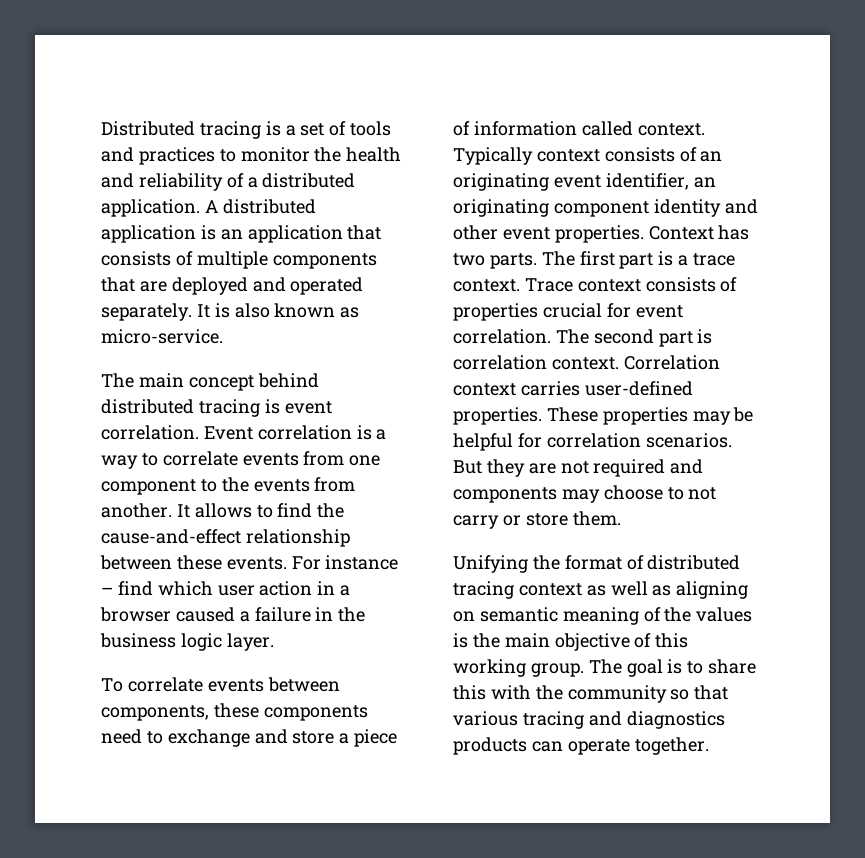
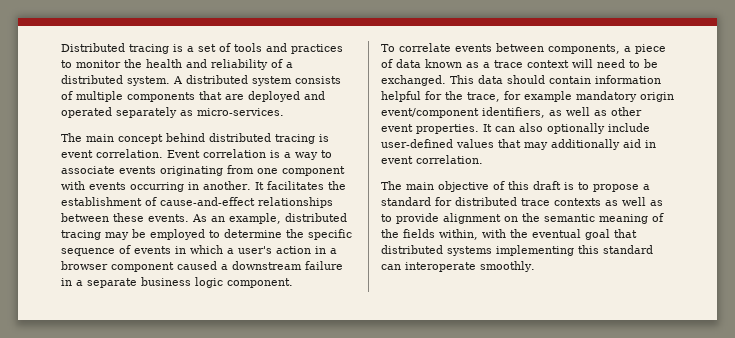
- Distributed tracing is a set of tools and practices to monitor the health and reliability of a distributed application.
+ Distributed tracing is a set of tools and practices to monitor the health and reliability of a distributed system.
- A distributed application is an application that consists of multiple components that are deployed and operated separately. It is also known as micro-service.
+ A distributed system consists of multiple components that are deployed and operated separately as micro-services.
- Event correlation is a way to correlate events from one component to the events from another. It allows to find the cause-and-effect relationship between these events. For instance – find which user action in a browser caused a failure in the business logic layer.
+ Event correlation is a way to associate events originating from one component with events occurring in another. It facilitates the establishment of cause-and-effect relationships between these events. As an example, distributed tracing may be employed to determine the specific sequence of events in which a user's action in a browser component caused a downstream failure in a separate business logic component.
- To correlate events between components, these components need to exchange and store a piece of information called context. Typically context consists of an originating event identifier, an originating component identity and other event properties. Context has two parts. The first part is a trace context. Trace context consists of properties crucial for event correlation. The second part is correlation context. Correlation context carries user-defined properties. These properties may be helpful for correlation scenarios. But they are not required and components may choose to not carry or store them.
- Unifying the format of distributed tracing context as well as aligning on semantic meaning of the values is the main objective of this working group. The goal is to share this with the community so that various tracing and diagnostics products can operate together.
+ To correlate events between components, a piece of data known as a trace context will need to be exchanged. This data should contain information helpful for the trace, for example mandatory origin event/component identifiers, as well as other event properties. It can also optionally include user-defined values that may additionally aid in event correlation.
+ The main objective of this draft is to propose a standard for distributed trace contexts as well as to provide alignment on the semantic meaning of the fields within, with the eventual goal that distributed systems implementing this standard can interoperate smoothly.

